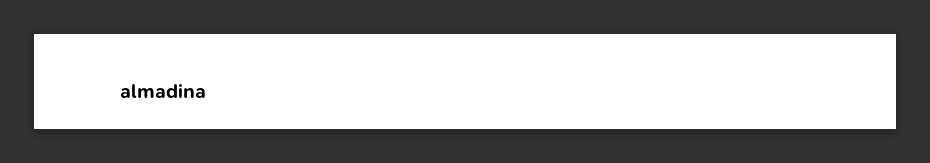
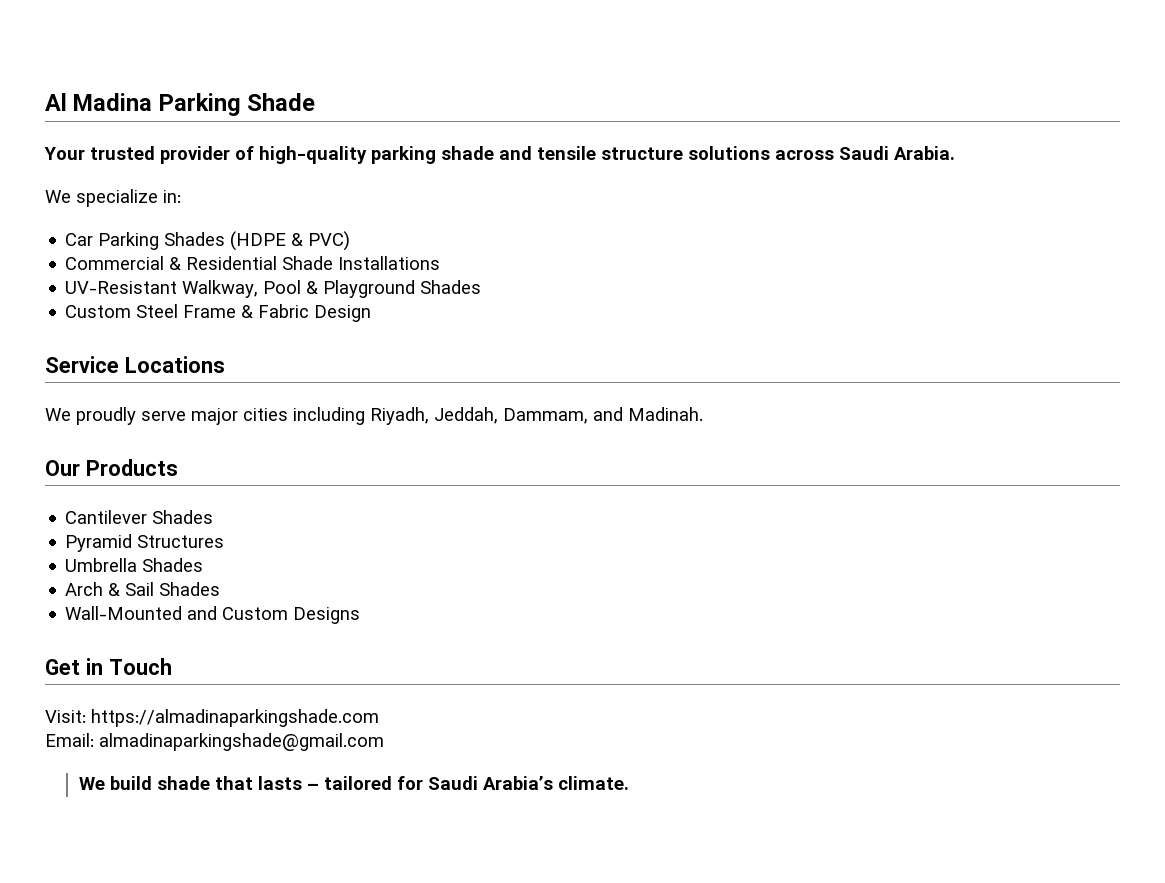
- almadina
+ Al Madina Parking Shade
+ Your trusted provider of high-quality parking shade and tensile structure solutions across Saudi Arabia.
+ We specialize in:
+ Car Parking Shades (HDPE & PVC)
+ Commercial & Residential Shade Installations
+ UV-Resistant Walkway, Pool & Playground Shades
+ Custom Steel Frame & Fabric Design
+ Service Locations
+ We proudly serve major cities including Riyadh, Jeddah, Dammam, and Madinah.
+ Our Products
+ Cantilever Shades
+ Pyramid Structures
+ Umbrella Shades
+ Arch & Sail Shades
+ Wall-Mounted and Custom Designs
+ Get in Touch
+ Visit: https://almadinaparkingshade.com
+ Email: almadinaparkingshade@gmail.com
+ We build shade that lasts – tailored for Saudi Arabia’s climate.

